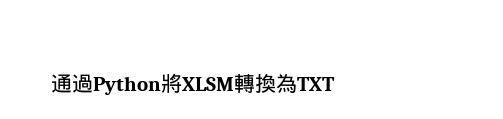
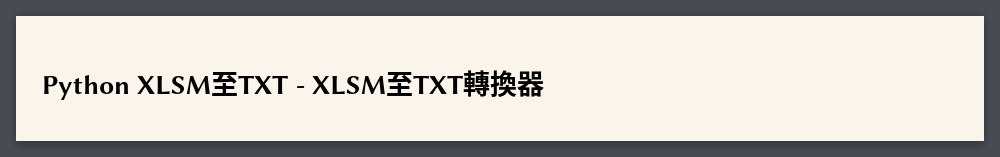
- 通過Python將XLSM轉換為TXT
+ Python XLSM至TXT - XLSM至TXT轉換器

